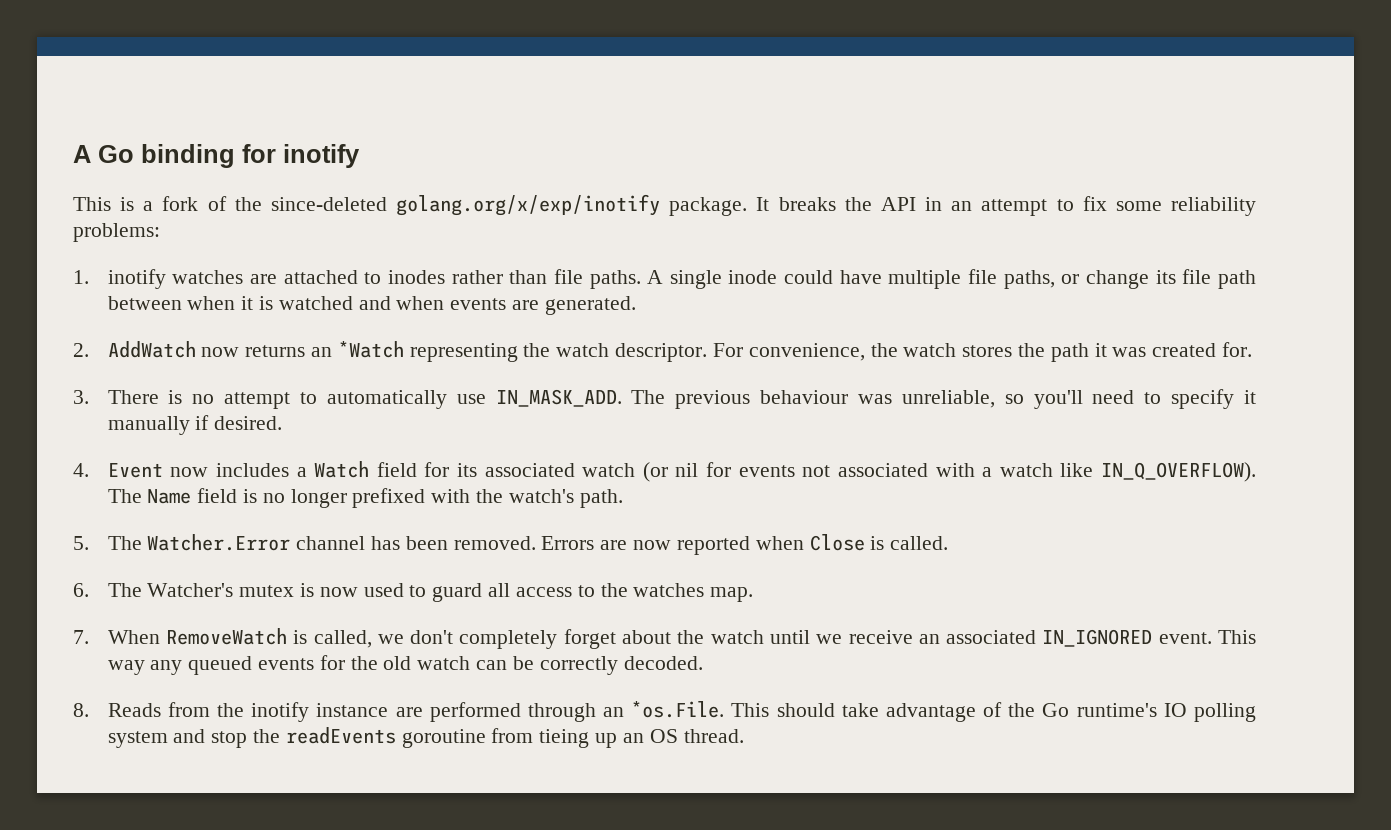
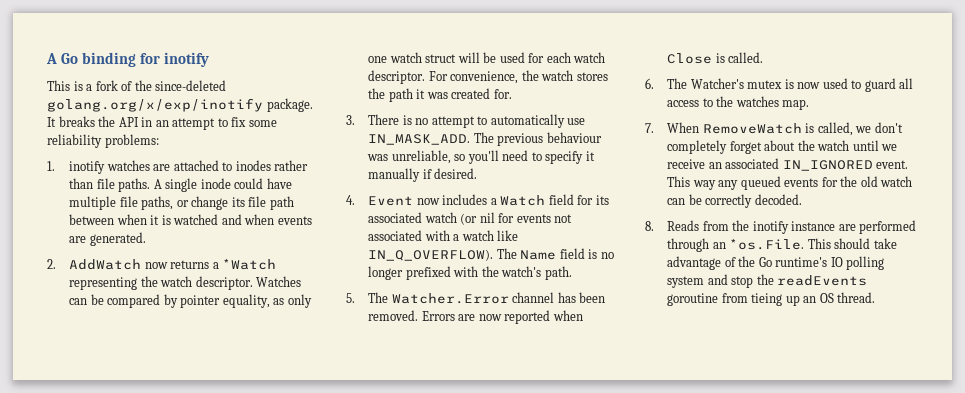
- 2. AddWatch now returns an *Watch representing the watch descriptor.
+ 2. AddWatch now returns a *Watch representing the watch descriptor.
+ Watches can be compared by pointer equality, as only one watch struct will be used for each watch descriptor.

